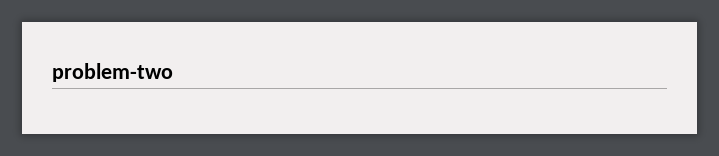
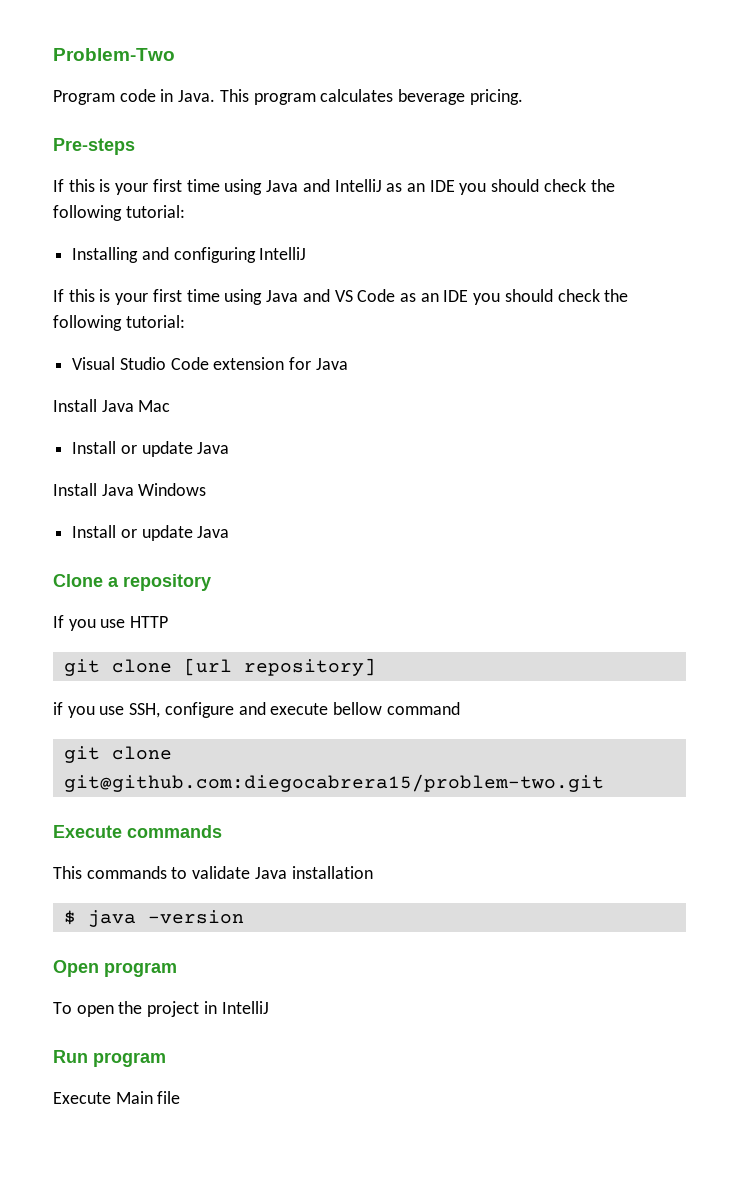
- problem-two
+ Problem-Two
+ Program code in Java. This program calculates beverage pricing.
+ Pre-steps
+ If this is your first time using Java and IntelliJ as an IDE you should check the following tutorial:
+ Installing and configuring IntelliJ
+ If this is your first time using Java and VS Code as an IDE you should check the following tutorial:
+ Visual Studio Code extension for Java
+ Install Java Mac
+ Install or update Java
+ Install Java Windows
+ Install or update Java
+ Clone a repository
+ If you use HTTP
+ git clone [url repository]
+ if you use SSH, configure and execute bellow command
+ git clone git@github.com:diegocabrera15/problem-two.git
+ Execute commands
+ This commands to validate Java installation
+ $ java -version
+ Open program
+ To open the project in IntelliJ
+ Run program
+ Execute Main file

